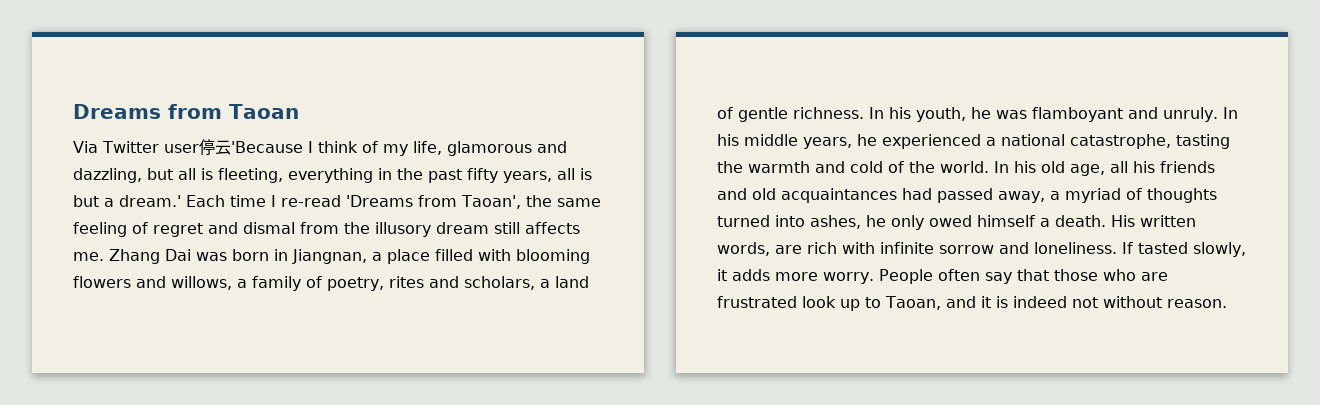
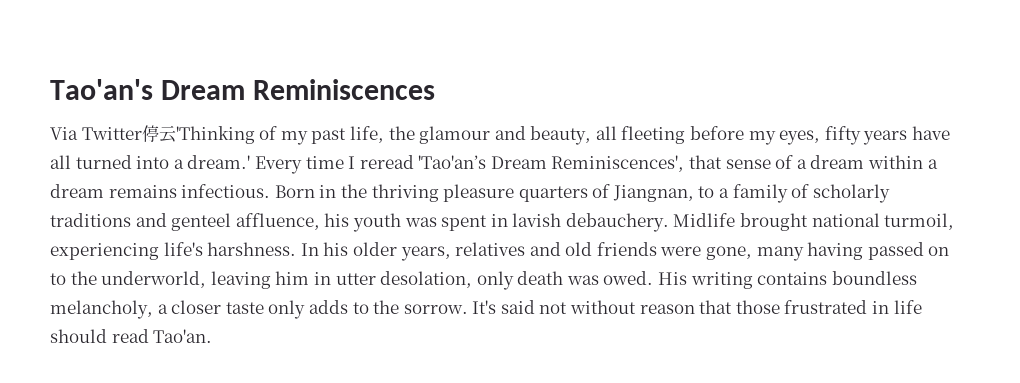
- Dreams from Taoan
+ Tao'an's Dream Reminiscences
- Via Twitter user停云'Because I think of my life, glamorous and dazzling, but all is fleeting, everything in the past fifty years, all is but a dream.' Each time I re-read 'Dreams from Taoan', the same feeling of regret and dismal from the illusory dream still affects me. Zhang Dai was born in Jiangnan, a place filled with blooming flowers and willows, a family of poetry, rites and scholars, a land of gentle richness. In his youth, he was flamboyant and unruly. In his middle years, he experienced a national catastrophe, tasting the warmth and cold of the world. In his old age, all his friends and old acquaintances had passed away, a myriad of thoughts turned into ashes, he only owed himself a death. His written words, are rich with infinite sorrow and loneliness. If tasted slowly, it adds more worry. People often say that those who are frustrated look up to Taoan, and it is indeed not without reason.
+ Via Twitter停云'Thinking of my past life, the glamour and beauty, all fleeting before my eyes, fifty years have all turned into a dream.' Every time I reread 'Tao'an’s Dream Reminiscences', that sense of a dream within a dream remains infectious. Born in the thriving pleasure quarters of Jiangnan, to a family of scholarly traditions and genteel affluence, his youth was spent in lavish debauchery. Midlife brought national turmoil, experiencing life's harshness. In his older years, relatives and old friends were gone, many having passed on to the underworld, leaving him in utter desolation, only death was owed. His writing contains boundless melancholy, a closer taste only adds to the sorrow. It's said not without reason that those frustrated in life should read Tao'an.

